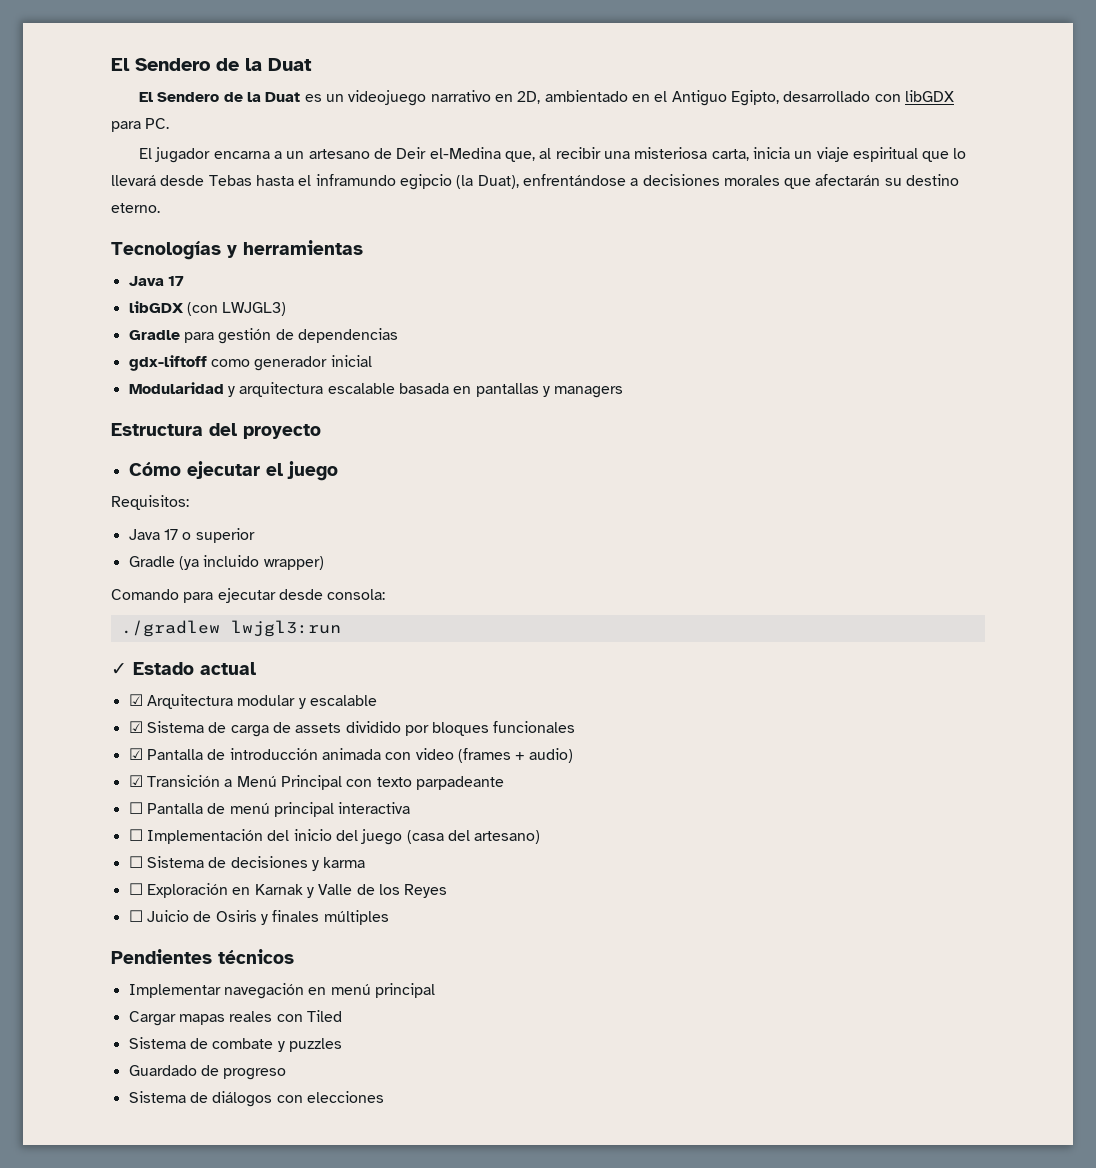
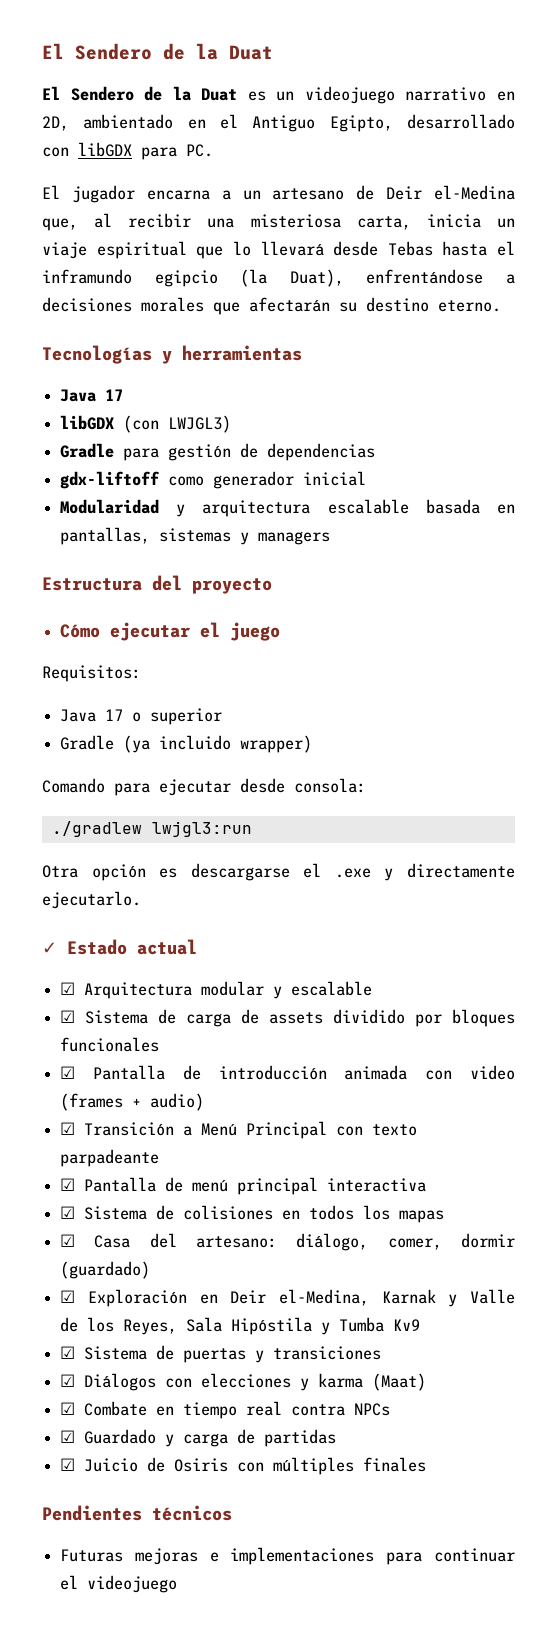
- Modularidad y arquitectura escalable basada en pantallas y managers
+ Modularidad y arquitectura escalable basada en pantallas, sistemas y managers
+ Otra opción es descargarse el .exe y directamente ejecutarlo.
- ☐ Pantalla de menú principal interactiva
+ ☑ Pantalla de menú principal interactiva
- ☐ Implementación del inicio del juego (casa del artesano)
- ☐ Sistema de decisiones y karma
- ☐ Exploración en Karnak y Valle de los Reyes
- ☐ Juicio de Osiris y finales múltiples
+ ☑ Sistema de colisiones en todos los mapas
+ ☑ Casa del artesano: diálogo, comer, dormir (guardado)
+ ☑ Exploración en Deir el-Medina, Karnak y Valle de los Reyes, Sala Hipóstila y Tumba Kv9
+ ☑ Sistema de puertas y transiciones
+ ☑ Diálogos con elecciones y karma (Maat)
+ ☑ Combate en tiempo real contra NPCs
+ ☑ Guardado y carga de partidas
+ ☑ Juicio de Osiris con múltiples finales
- Implementar navegación en menú principal
- Cargar mapas reales con Tiled
- Sistema de combate y puzzles
- Guardado de progreso
- Sistema de diálogos con elecciones
+ Futuras mejoras e implementaciones para continuar el videojuego

